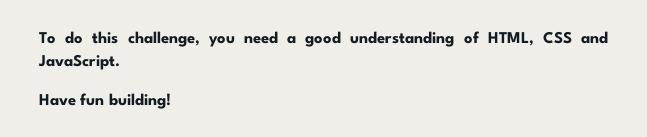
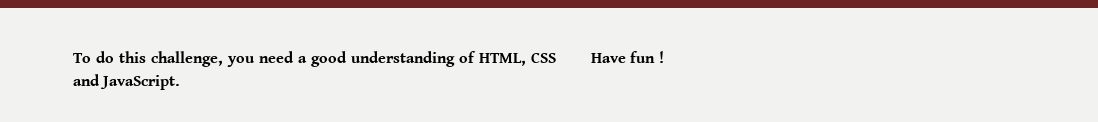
- Have fun building!
+ Have fun !

